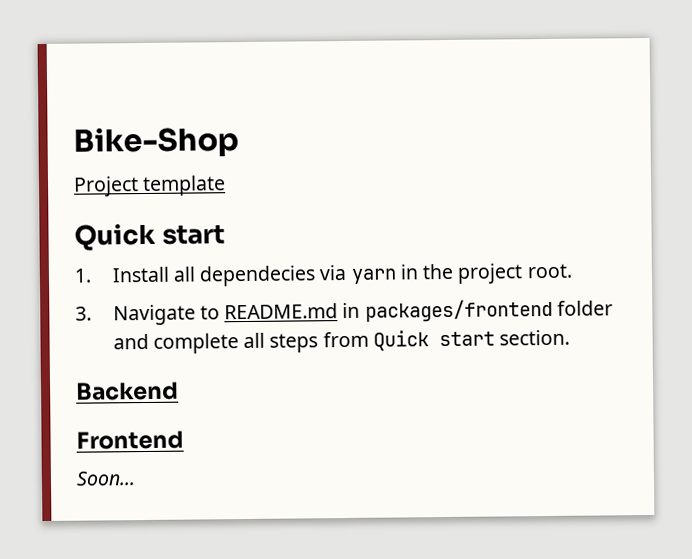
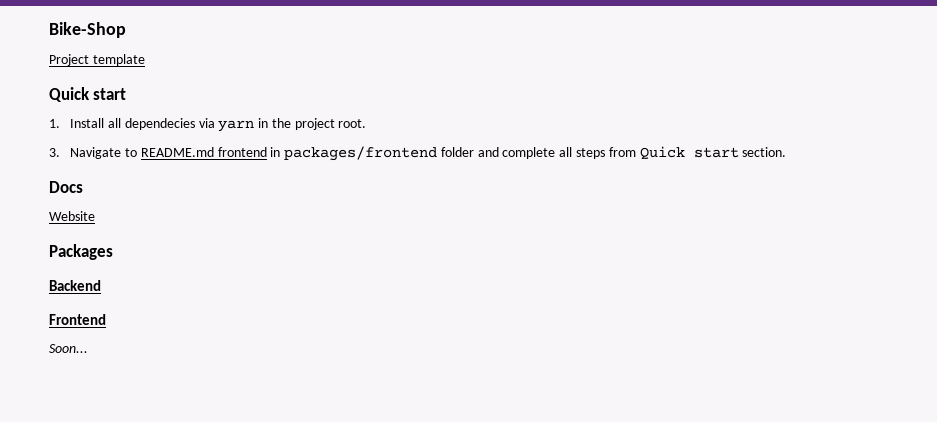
- 3. Navigate to README.md in packages/frontend folder and complete all steps from Quick start section.
+ 3. Navigate to README.md frontend in packages/frontend folder and complete all steps from Quick start section.
+ Docs
+ Website
+ Packages

